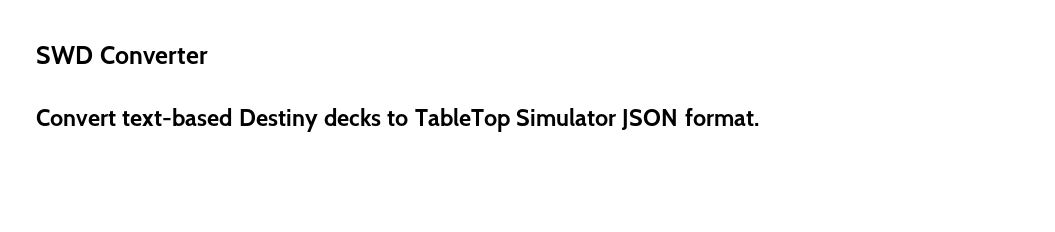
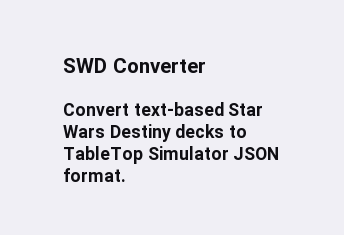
- Convert text-based Destiny decks to TableTop Simulator JSON format.
+ Convert text-based Star Wars Destiny decks to TableTop Simulator JSON format.

